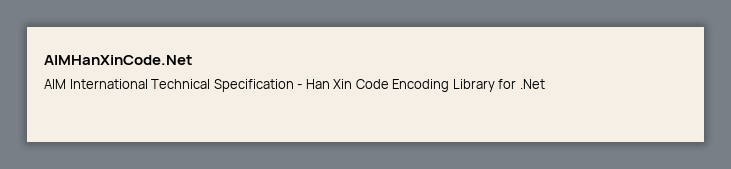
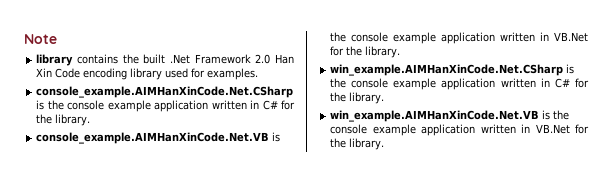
- AIMHanXinCode.Net
- AIM International Technical Specification - Han Xin Code Encoding Library for .Net
+ Note
+ library contains the built .Net Framework 2.0 Han Xin Code encoding library used for examples.
+ console_example.AIMHanXinCode.Net.CSharp is the console example application written in C# for the library.
+ console_example.AIMHanXinCode.Net.VB is the console example application written in VB.Net for the library.
+ win_example.AIMHanXinCode.Net.CSharp is the console example application written in C# for the library.
+ win_example.AIMHanXinCode.Net.VB is the console example application written in VB.Net for the library.

